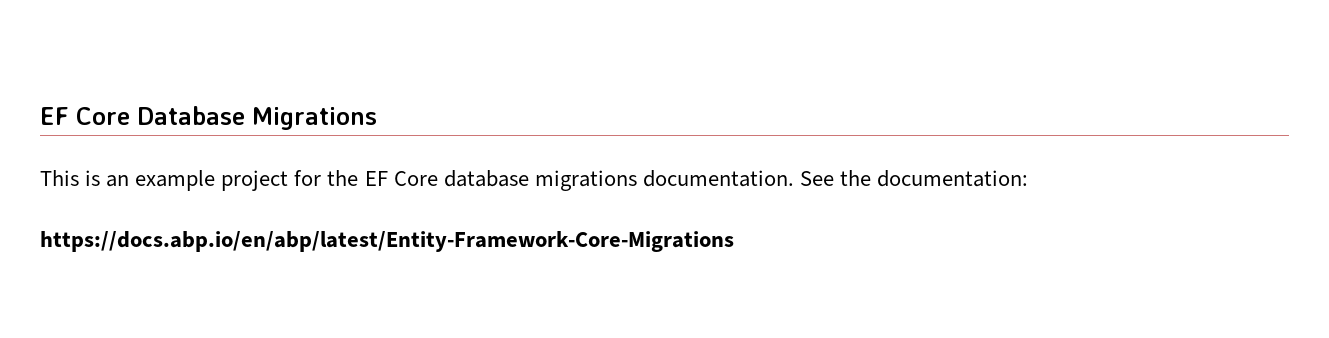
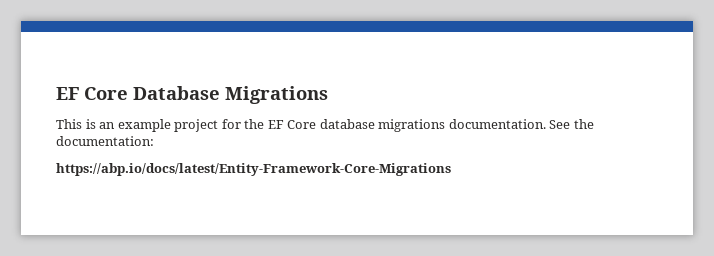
- https://docs.abp.io/en/abp/latest/Entity-Framework-Core-Migrations
+ https://abp.io/docs/latest/Entity-Framework-Core-Migrations

